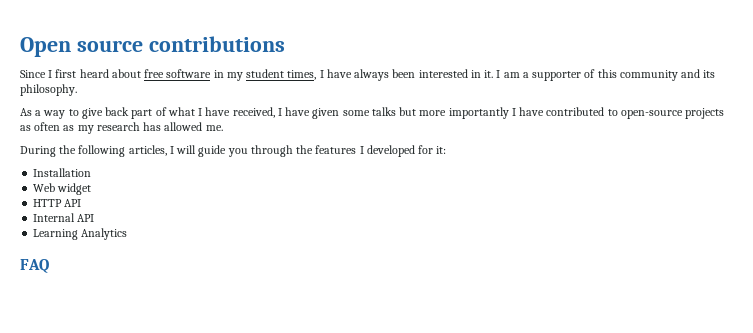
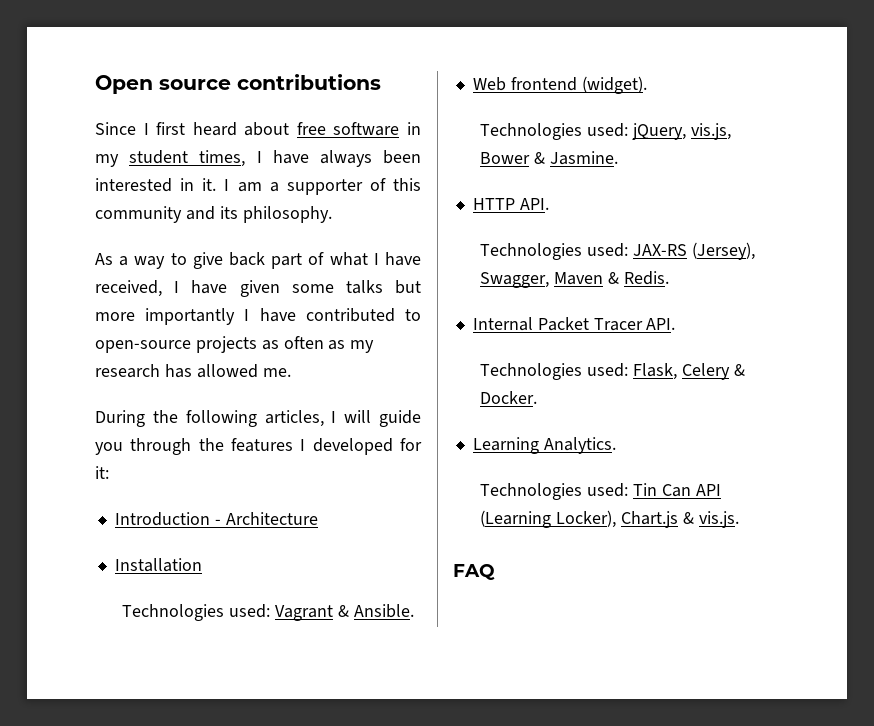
+ Introduction - Architecture
  Installation
- Web widget
- HTTP API
- Internal API
- Learning Analytics
+ Technologies used: Vagrant & Ansible.
+ Web frontend (widget).
+ Technologies used: jQuery, vis.js, Bower & Jasmine.
+ HTTP API.
+ Technologies used: JAX-RS (Jersey), Swagger, Maven & Redis.
+ Internal Packet Tracer API.
+ Technologies used: Flask, Celery & Docker.
+ Learning Analytics.
+ Technologies used: Tin Can API (Learning Locker), Chart.js & vis.js.

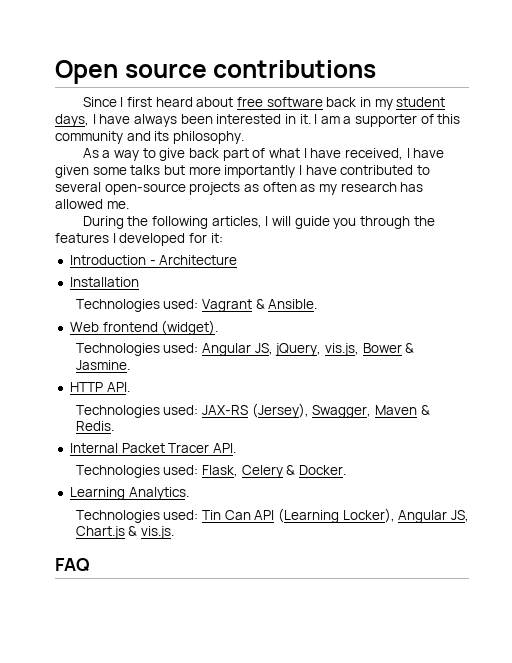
- Since I first heard about free software in my student times, I have always been interested in it.
+ Since I first heard about free software back in my student days, I have always been interested in it.
- As a way to give back part of what I have received, I have given some talks but more importantly I have contributed to open-source projects as often as my research has allowed me.
+ As a way to give back part of what I have received, I have given some talks but more importantly I have contributed to several open-source projects as often as my research has allowed me.
- Technologies used: jQuery, vis.js, Bower & Jasmine.
+ Technologies used: Angular JS, jQuery, vis.js, Bower & Jasmine.
- Technologies used: Tin Can API (Learning Locker), Chart.js & vis.js.
+ Technologies used: Tin Can API (Learning Locker), Angular JS, Chart.js & vis.js.

